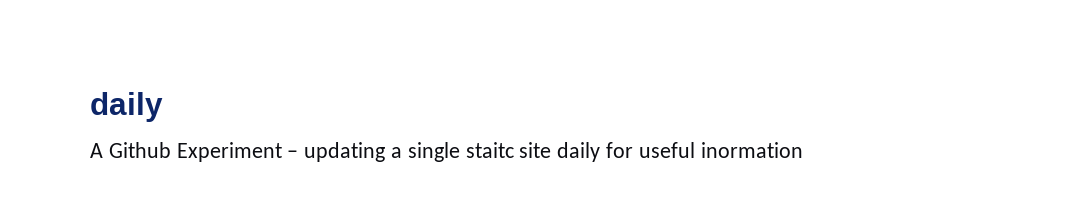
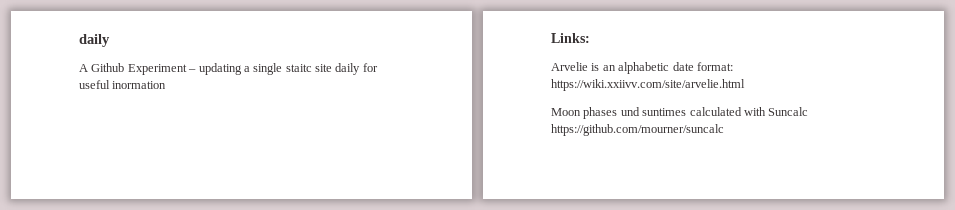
+ Links:
+ Arvelie is an alphabetic date format: https://wiki.xxiivv.com/site/arvelie.html
+ Moon phases und suntimes calculated with Suncalc https://github.com/mourner/suncalc

